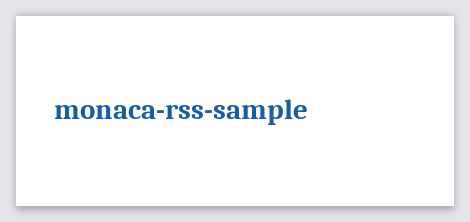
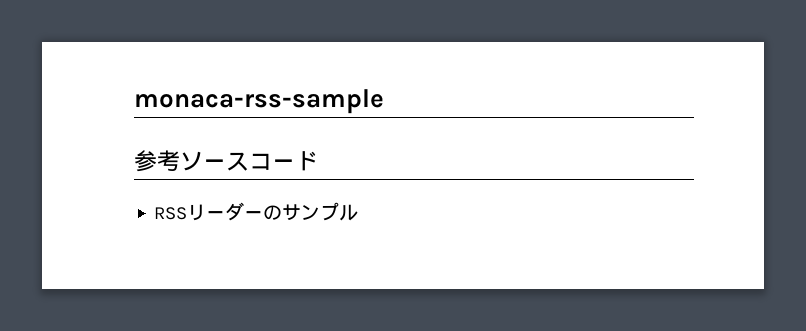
+ 参考ソースコード
+ RSSリーダーのサンプル

